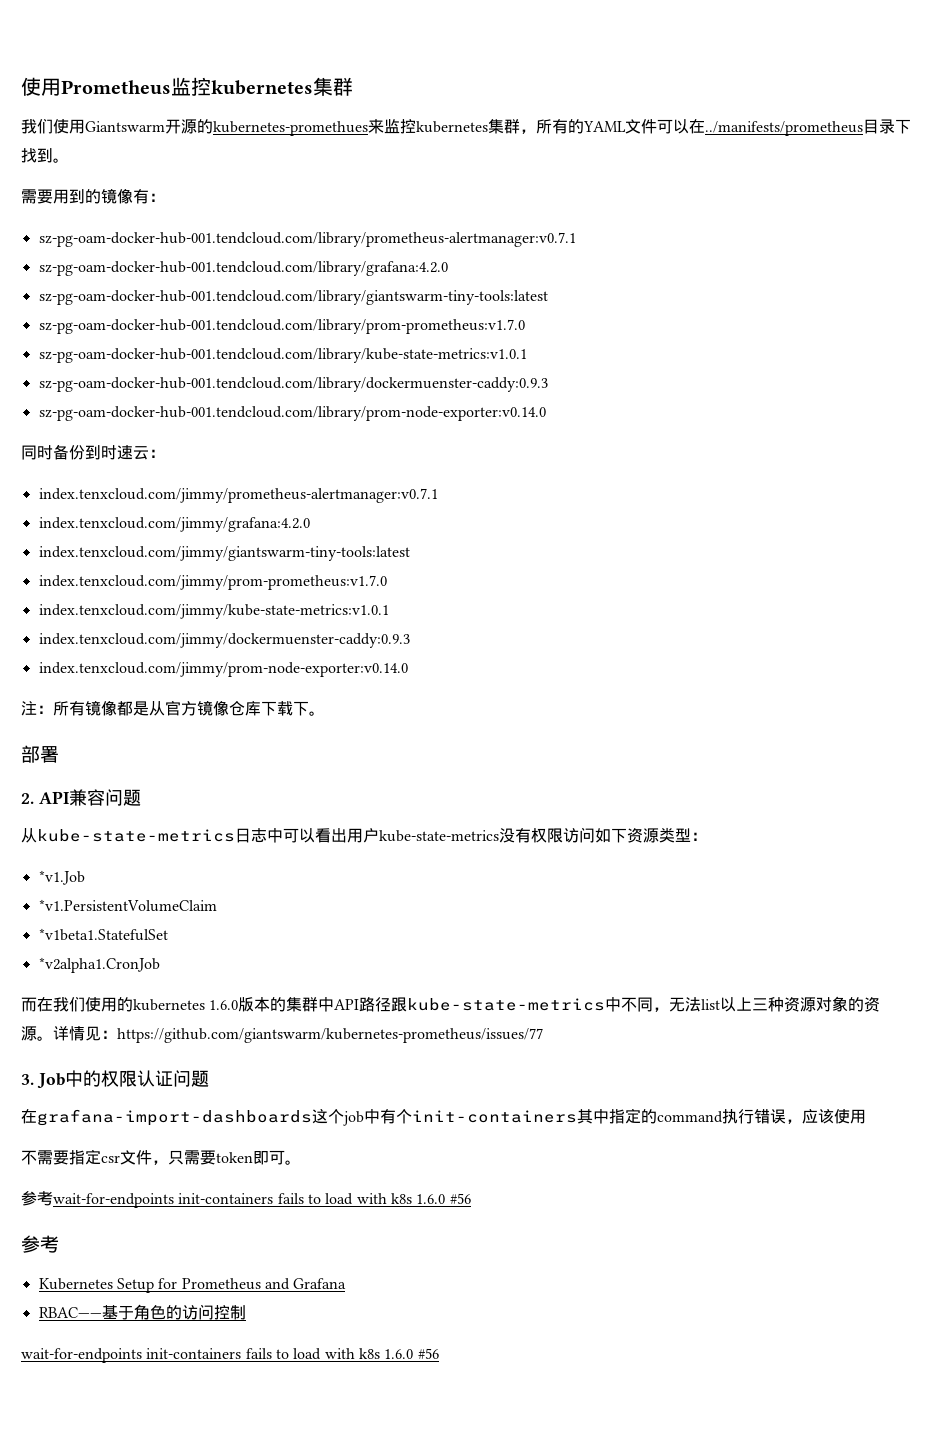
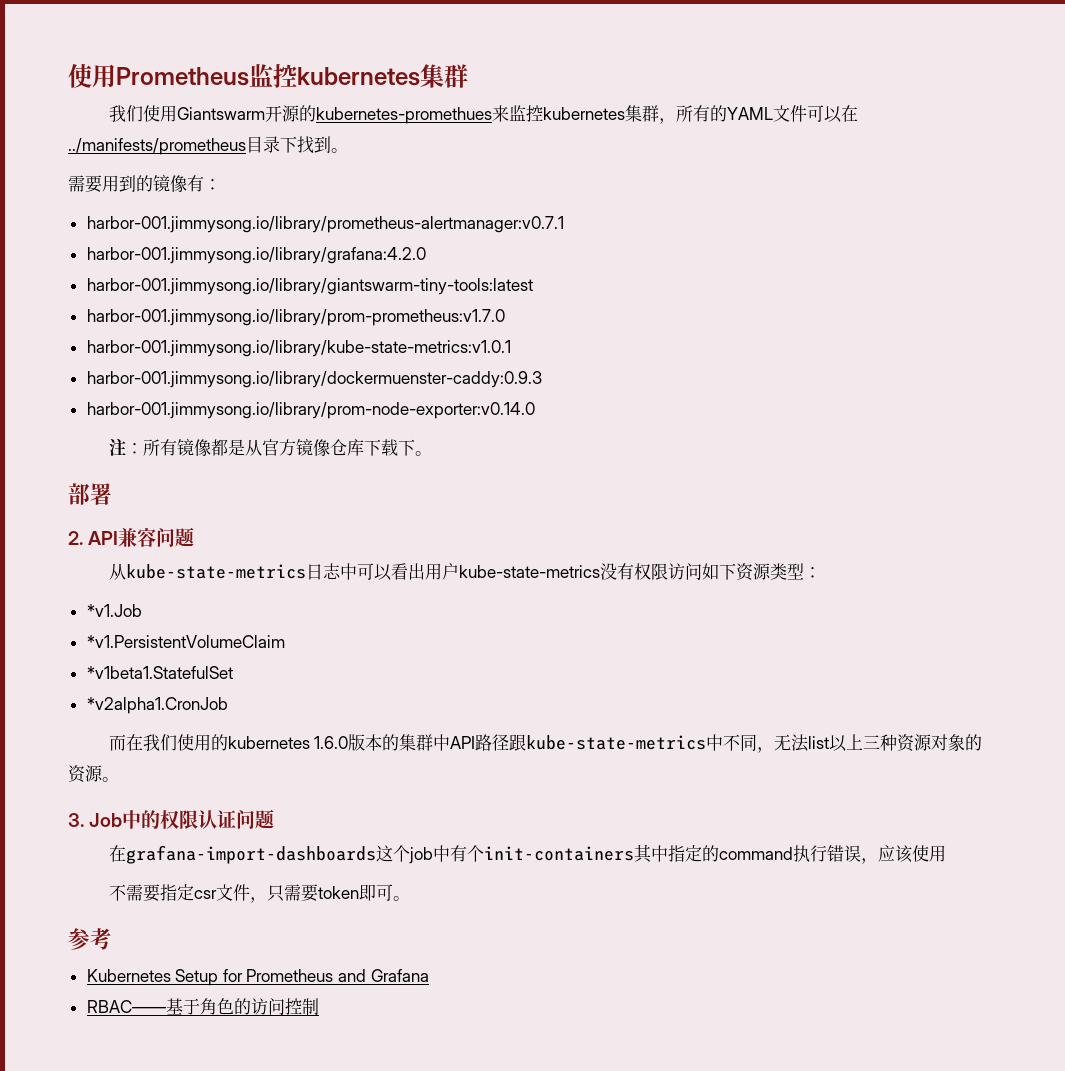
- sz-pg-oam-docker-hub-001.tendcloud.com/library/prometheus-alertmanager:v0.7.1
- sz-pg-oam-docker-hub-001.tendcloud.com/library/grafana:4.2.0
- sz-pg-oam-docker-hub-001.tendcloud.com/library/giantswarm-tiny-tools:latest
- sz-pg-oam-docker-hub-001.tendcloud.com/library/prom-prometheus:v1.7.0
- sz-pg-oam-docker-hub-001.tendcloud.com/library/kube-state-metrics:v1.0.1
- sz-pg-oam-docker-hub-001.tendcloud.com/library/dockermuenster-caddy:0.9.3
- sz-pg-oam-docker-hub-001.tendcloud.com/library/prom-node-exporter:v0.14.0
- 同时备份到时速云：
- index.tenxcloud.com/jimmy/prometheus-alertmanager:v0.7.1
- index.tenxcloud.com/jimmy/grafana:4.2.0
- index.tenxcloud.com/jimmy/giantswarm-tiny-tools:latest
- index.tenxcloud.com/jimmy/prom-prometheus:v1.7.0
- index.tenxcloud.com/jimmy/kube-state-metrics:v1.0.1
- index.tenxcloud.com/jimmy/dockermuenster-caddy:0.9.3
- index.tenxcloud.com/jimmy/prom-node-exporter:v0.14.0
+ harbor-001.jimmysong.io/library/prometheus-alertmanager:v0.7.1
+ harbor-001.jimmysong.io/library/grafana:4.2.0
+ harbor-001.jimmysong.io/library/giantswarm-tiny-tools:latest
+ harbor-001.jimmysong.io/library/prom-prometheus:v1.7.0
+ harbor-001.jimmysong.io/library/kube-state-metrics:v1.0.1
+ harbor-001.jimmysong.io/library/dockermuenster-caddy:0.9.3
+ harbor-001.jimmysong.io/library/prom-node-exporter:v0.14.0
- 详情见：https://github.com/giantswarm/kubernetes-prometheus/issues/77
- 参考wait-for-endpoints init-containers fails to load with k8s 1.6.0 #56
  RBAC——基于角色的访问控制
- wait-for-endpoints init-containers fails to load with k8s 1.6.0 #56

